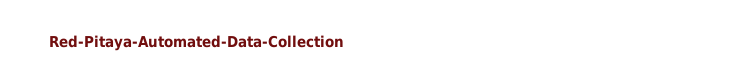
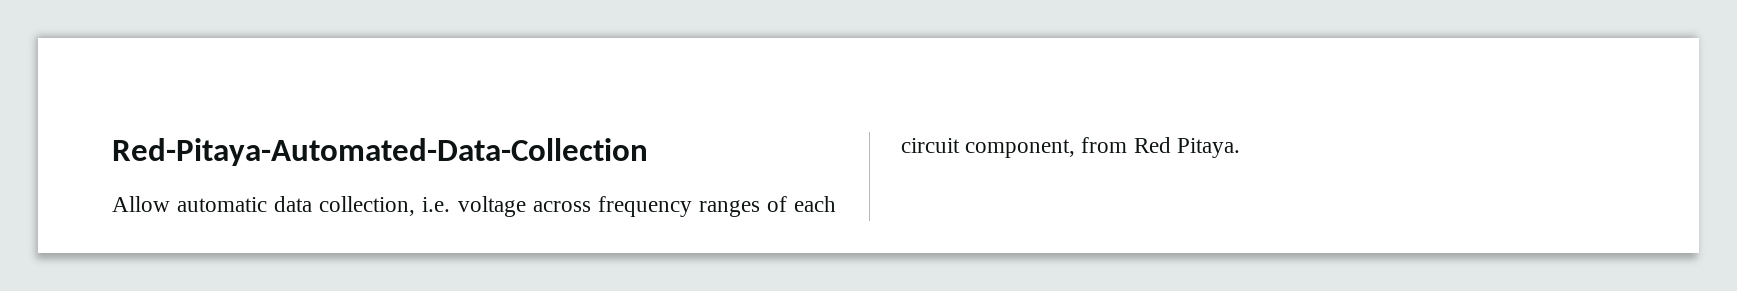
+ Allow automatic data collection, i.e. voltage across frequency ranges of each circuit component, from Red Pitaya.

